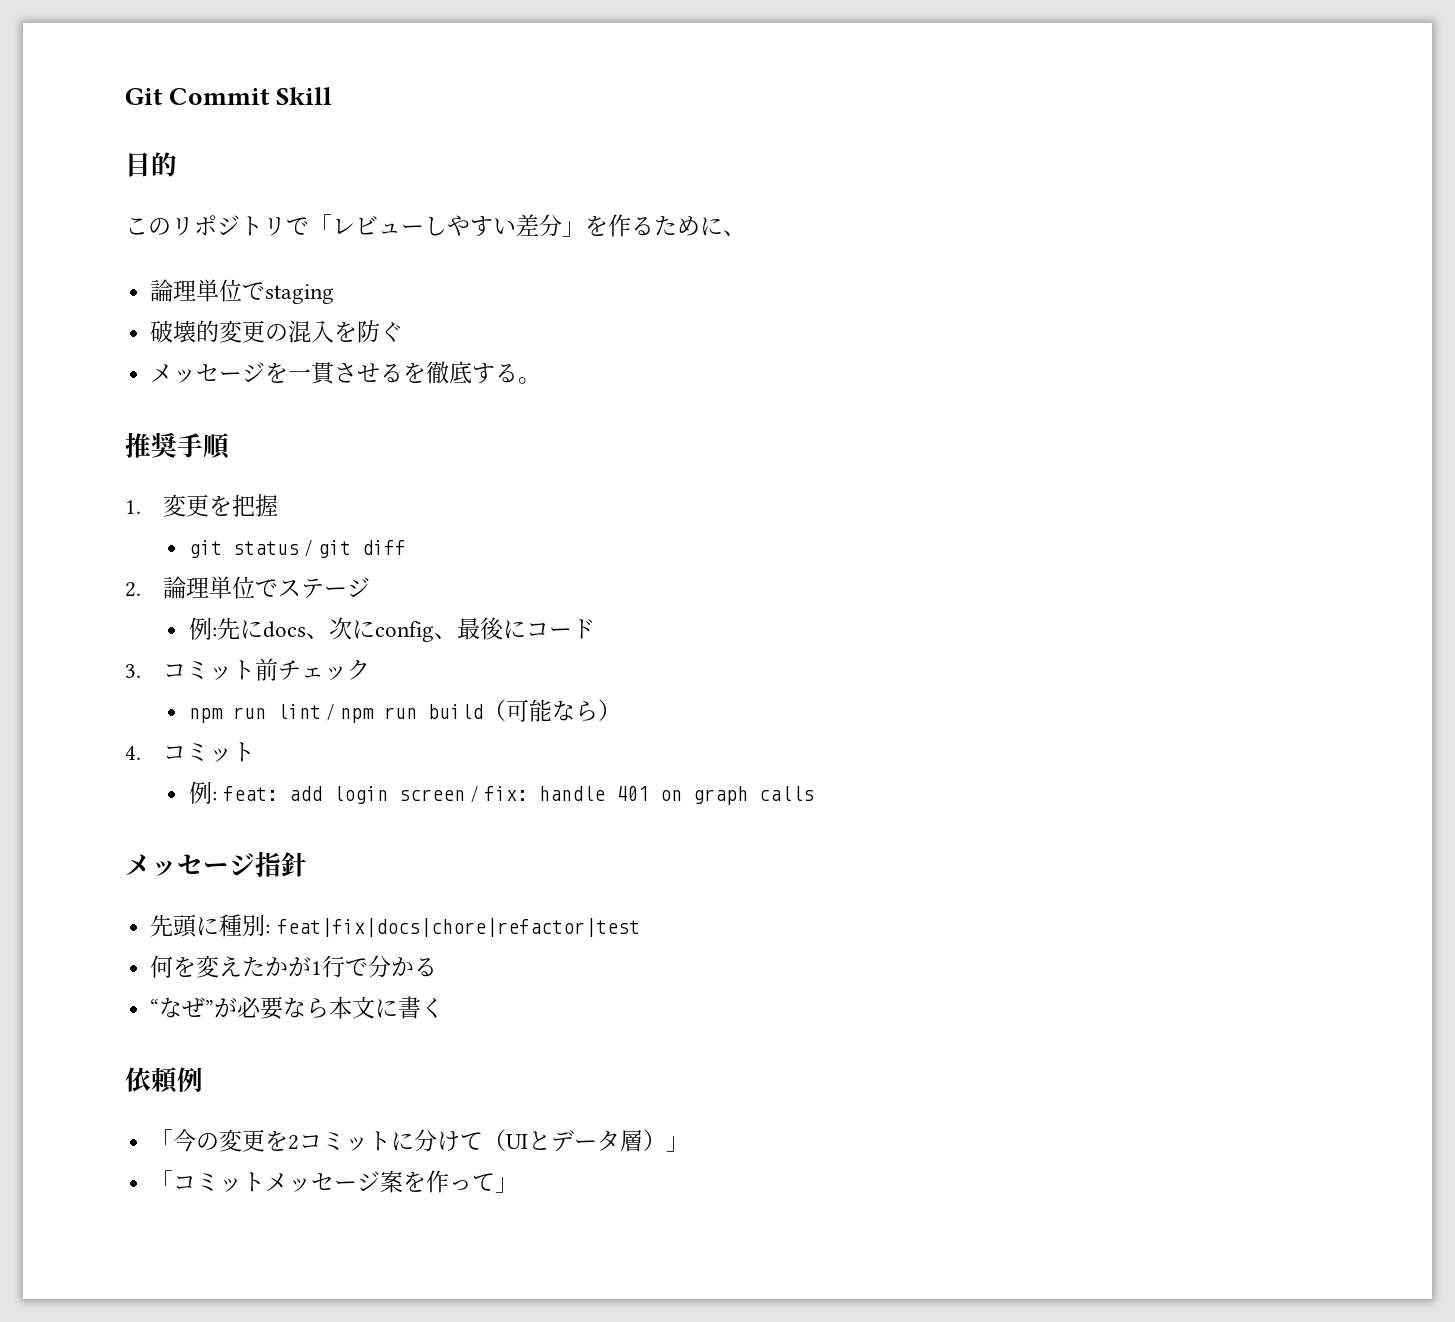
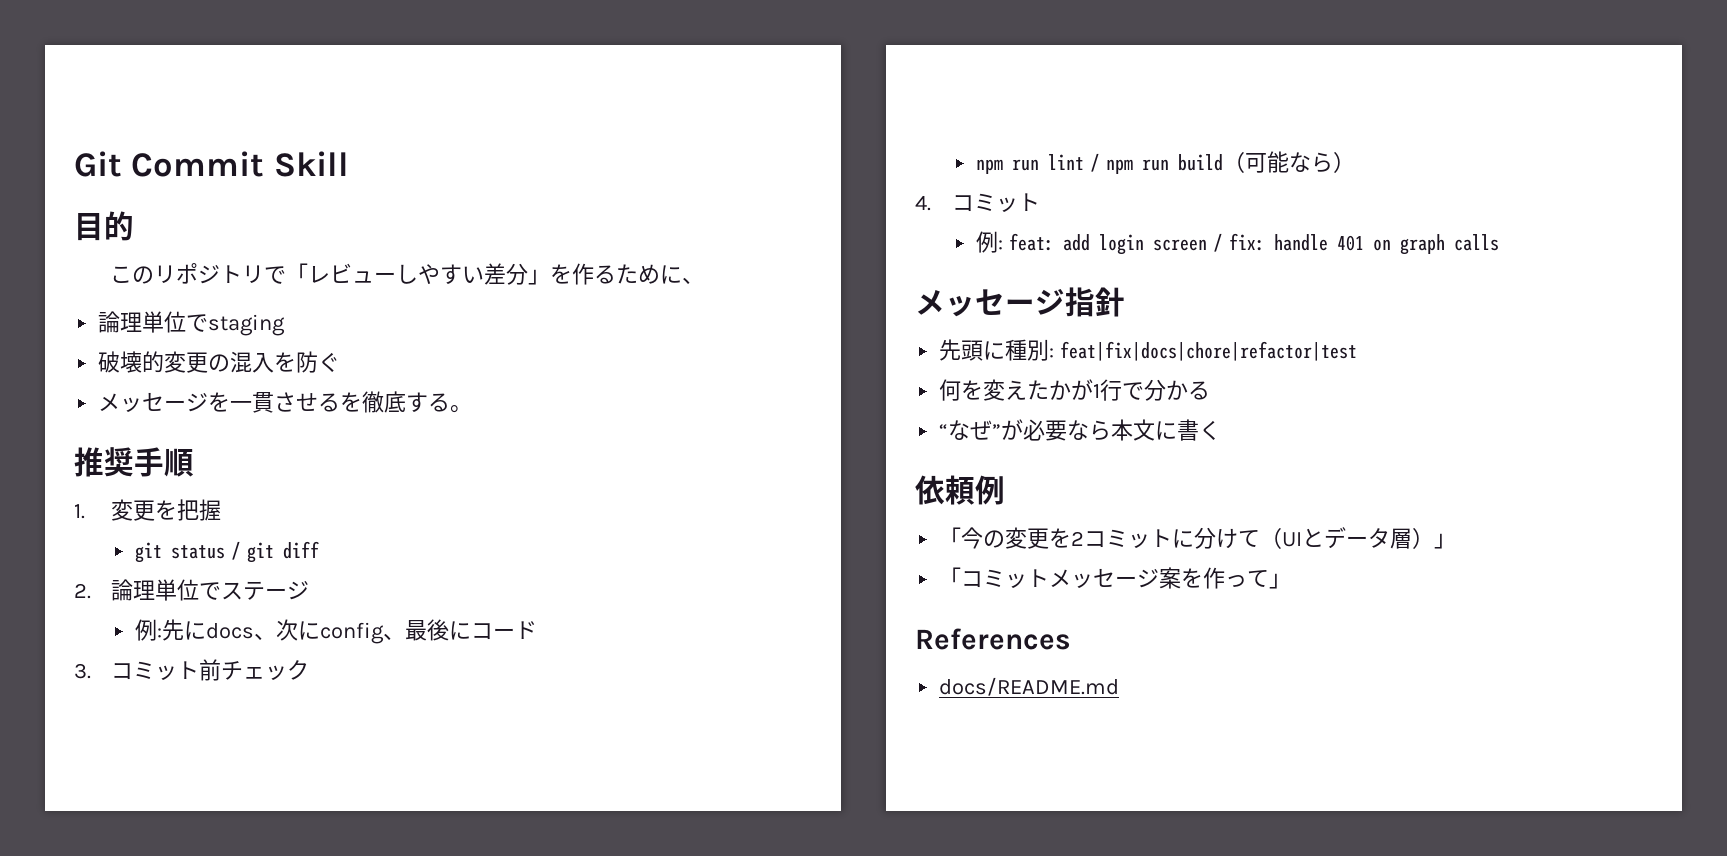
+ References
+ docs/README.md

